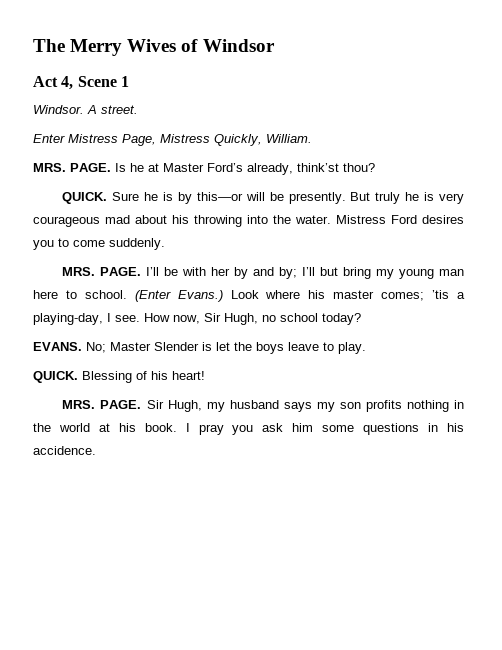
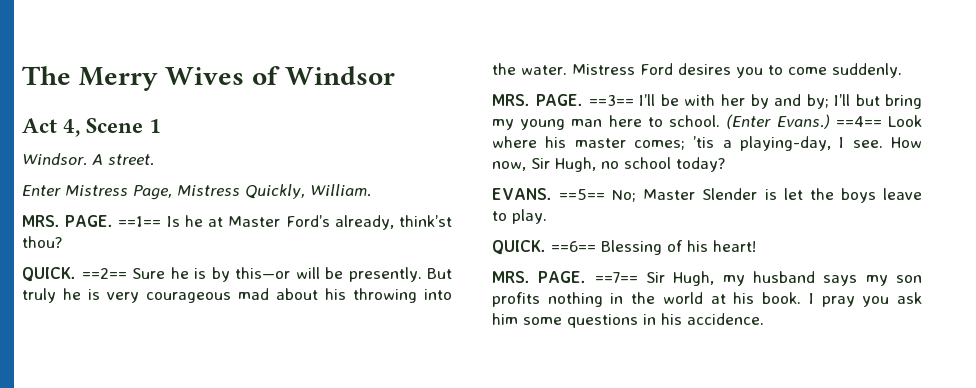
- Is he at Master Ford’s already, think’st thou?
+ ==1== Is he at Master Ford’s already, think’st thou?
- Sure he is by this—or will be presently.
+ ==2== Sure he is by this—or will be presently.
- I’ll be with her by and by; I’ll but bring my young man here to school.
+ ==3== I’ll be with her by and by; I’ll but bring my young man here to school.
- Look where his master comes; ’tis a playing-day, I see.
+ ==4== Look where his master comes; ’tis a playing-day, I see.
- No; Master Slender is let the boys leave to play.
+ ==5== No; Master Slender is let the boys leave to play.
- Blessing of his heart!
+ ==6== Blessing of his heart!
- Sir Hugh, my husband says my son profits nothing in the world at his book.
+ ==7== Sir Hugh, my husband says my son profits nothing in the world at his book.

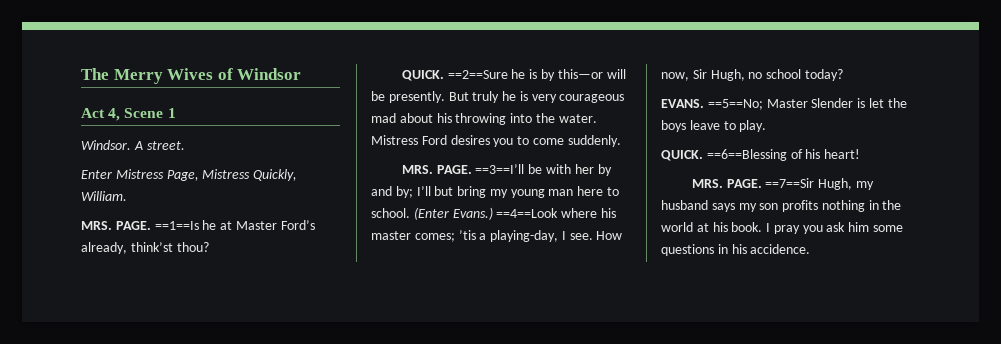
- ==1== Is he at Master Ford’s already, think’st thou?
+ ==1==Is he at Master Ford’s already, think’st thou?
- ==2== Sure he is by this—or will be presently.
+ ==2==Sure he is by this—or will be presently.
- ==3== I’ll be with her by and by; I’ll but bring my young man here to school.
+ ==3==I’ll be with her by and by; I’ll but bring my young man here to school.
- ==4== Look where his master comes; ’tis a playing-day, I see.
+ ==4==Look where his master comes; ’tis a playing-day, I see.
- ==5== No; Master Slender is let the boys leave to play.
+ ==5==No; Master Slender is let the boys leave to play.
- ==6== Blessing of his heart!
+ ==6==Blessing of his heart!
- ==7== Sir Hugh, my husband says my son profits nothing in the world at his book.
+ ==7==Sir Hugh, my husband says my son profits nothing in the world at his book.

